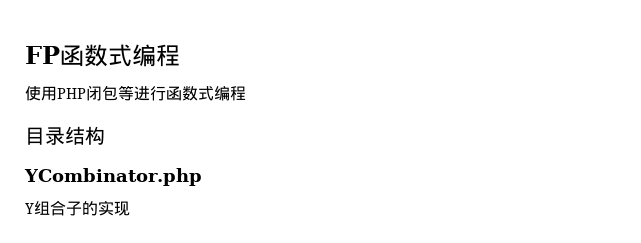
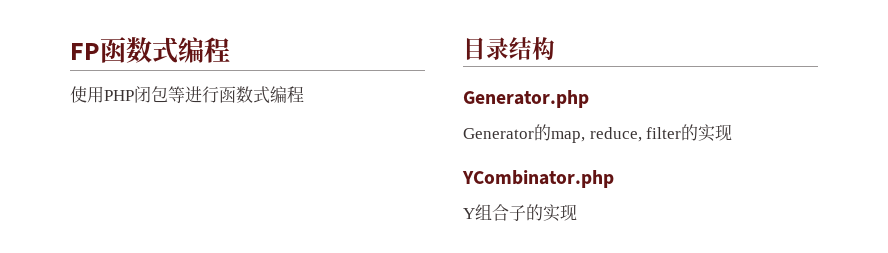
+ Generator.php
+ Generator的map, reduce, filter的实现

